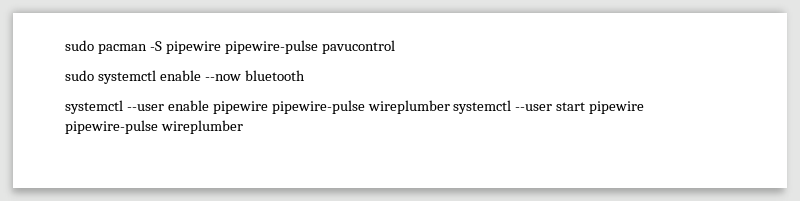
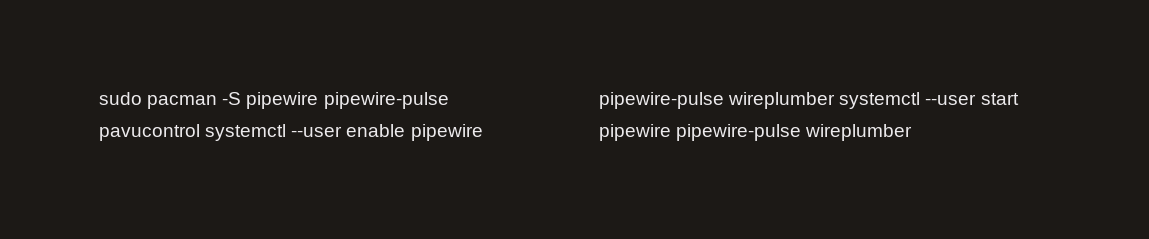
- sudo pacman -S pipewire pipewire-pulse pavucontrol
- sudo systemctl enable --now bluetooth
- systemctl --user enable pipewire pipewire-pulse wireplumber systemctl --user start pipewire pipewire-pulse wireplumber
+ sudo pacman -S pipewire pipewire-pulse pavucontrol systemctl --user enable pipewire pipewire-pulse wireplumber systemctl --user start pipewire pipewire-pulse wireplumber

